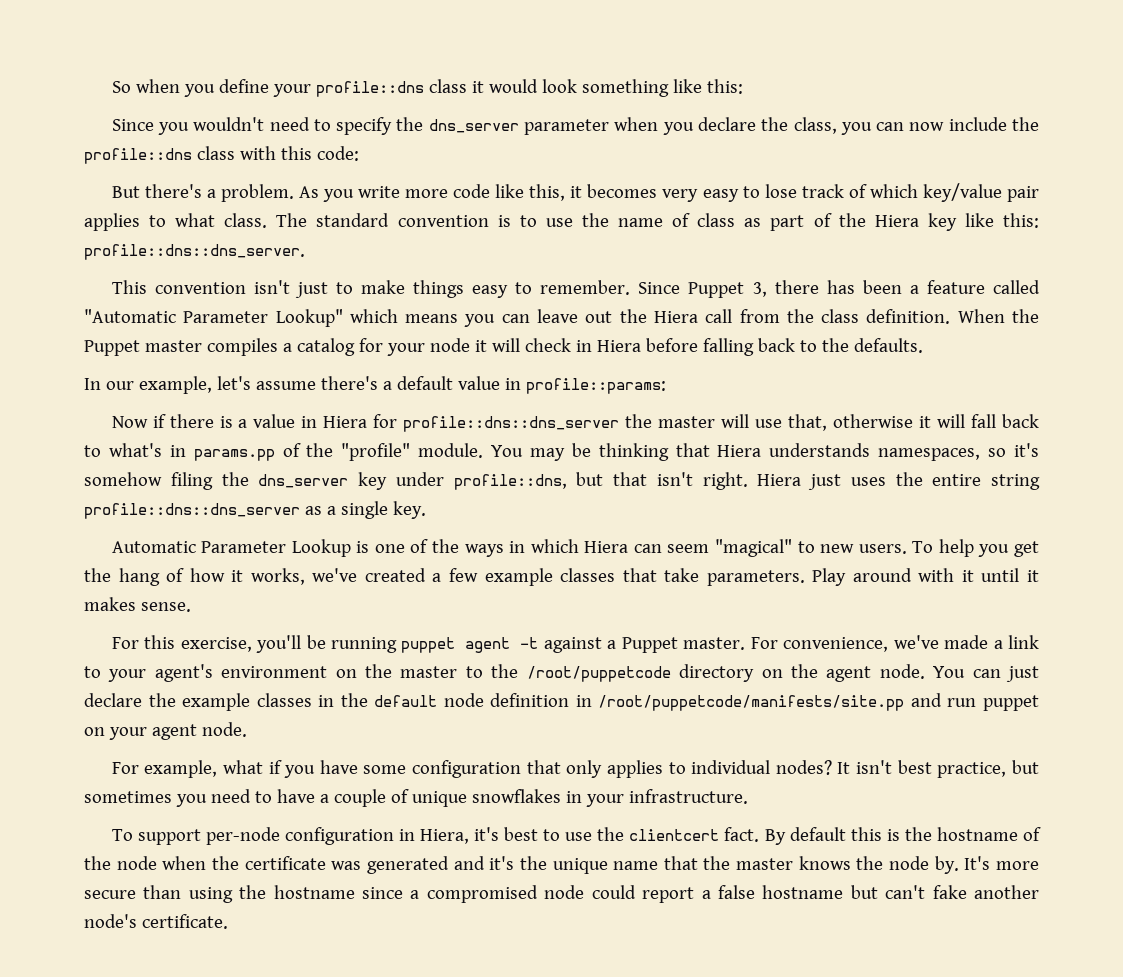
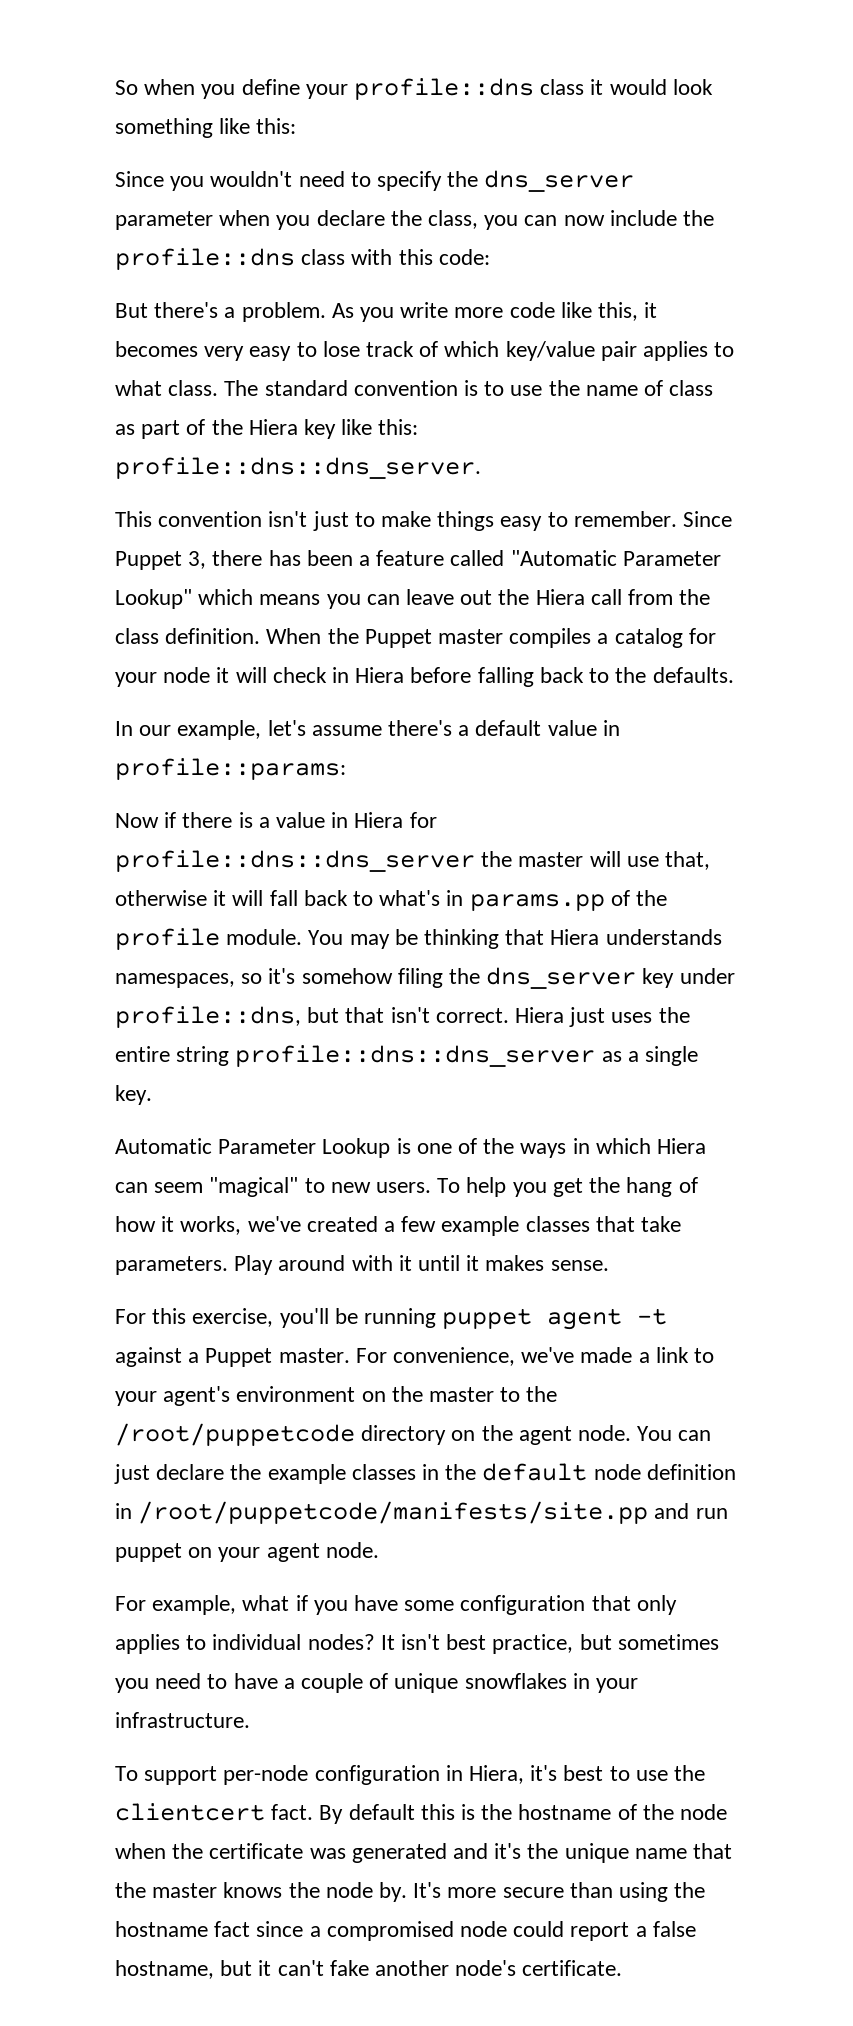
- Now if there is a value in Hiera for profile::dns::dns_server the master will use that, otherwise it will fall back to what's in params.pp of the "profile" module.
+ Now if there is a value in Hiera for profile::dns::dns_server the master will use that, otherwise it will fall back to what's in params.pp of the profile module.
- You may be thinking that Hiera understands namespaces, so it's somehow filing the dns_server key under profile::dns, but that isn't right.
+ You may be thinking that Hiera understands namespaces, so it's somehow filing the dns_server key under profile::dns, but that isn't correct.
- It's more secure than using the hostname since a compromised node could report a false hostname but can't fake another node's certificate.
+ It's more secure than using the hostname fact since a compromised node could report a false hostname, but it can't fake another node's certificate.

